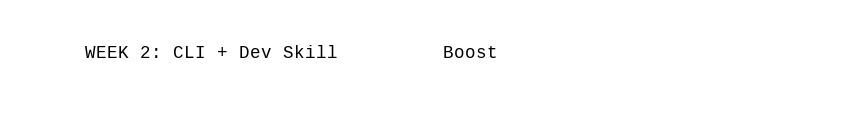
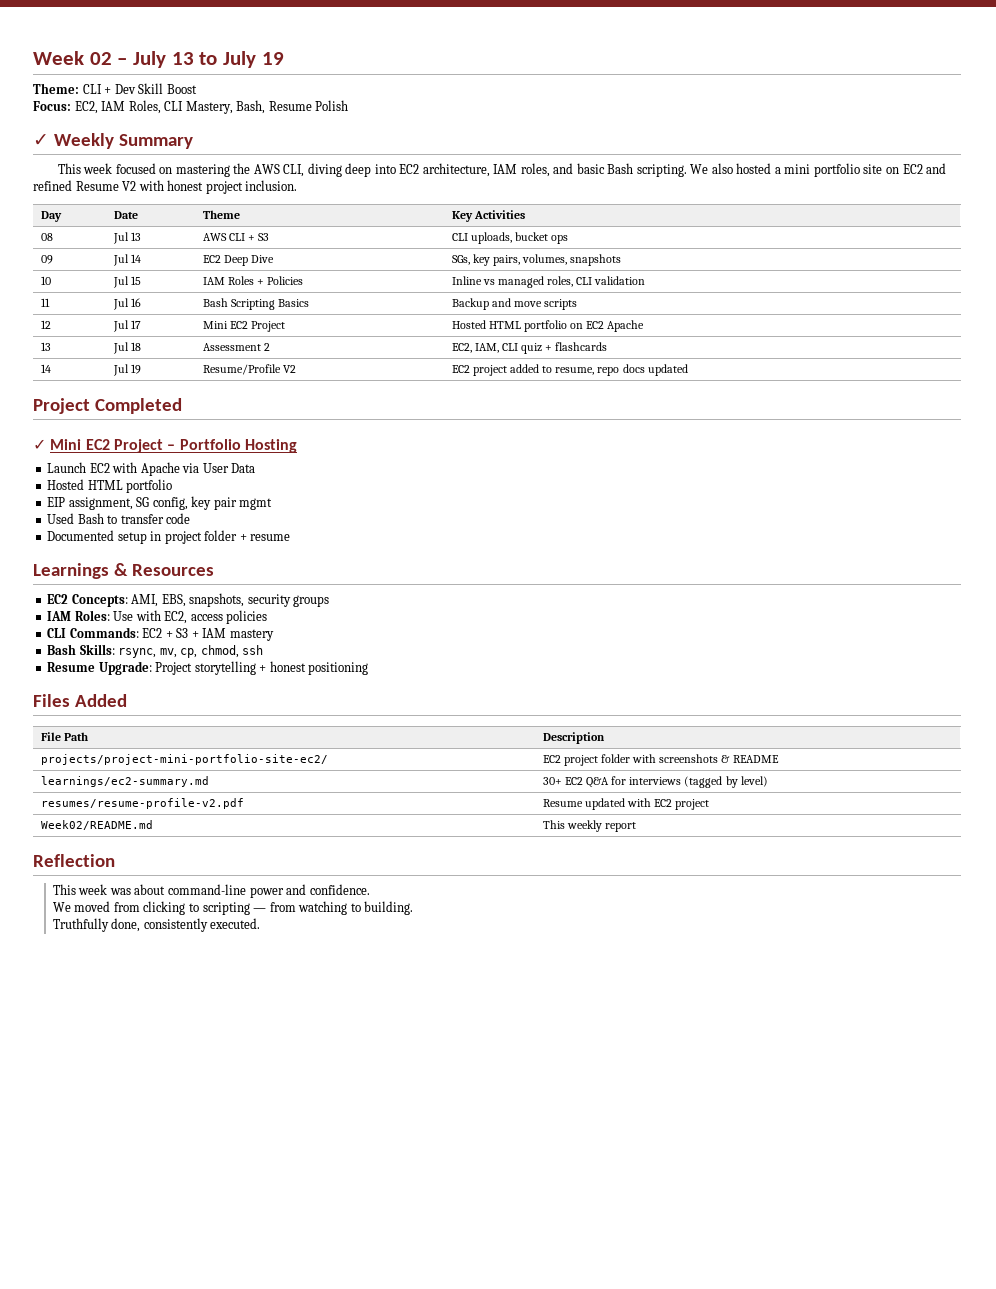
- WEEK 2: CLI + Dev Skill Boost
+ Week 02 – July 13 to July 19
+ Theme: CLI + Dev Skill Boost
+ Focus: EC2, IAM Roles, CLI Mastery, Bash, Resume Polish
+ ✓ Weekly Summary
+ This week focused on mastering the AWS CLI, diving deep into EC2 architecture, IAM roles, and basic Bash scripting. We also hosted a mini portfolio site on EC2 and refined Resume V2 with honest project inclusion.
+ Day | Date | Theme | Key Activities
+ 08 | Jul 13 | AWS CLI + S3 | CLI uploads, bucket ops
+ 09 | Jul 14 | EC2 Deep Dive | SGs, key pairs, volumes, snapshots
+ 10 | Jul 15 | IAM Roles + Policies | Inline vs managed roles, CLI validation
+ 11 | Jul 16 | Bash Scripting Basics | Backup and move scripts
+ 12 | Jul 17 | Mini EC2 Project | Hosted HTML portfolio on EC2 Apache
+ 13 | Jul 18 | Assessment 2 | EC2, IAM, CLI quiz + flashcards
+ 14 | Jul 19 | Resume/Profile V2 | EC2 project added to resume, repo docs updated
+ Project Completed
+ ✓ Mini EC2 Project – Portfolio Hosting
+ Launch EC2 with Apache via User Data
+ Hosted HTML portfolio
+ EIP assignment, SG config, key pair mgmt
+ Used Bash to transfer code
+ Documented setup in project folder + resume
+ Learnings & Resources
+ EC2 Concepts: AMI, EBS, snapshots, security groups
+ IAM Roles: Use with EC2, access policies
+ CLI Commands: EC2 + S3 + IAM mastery
+ Bash Skills: rsync, mv, cp, chmod, ssh
+ Resume Upgrade: Project storytelling + honest positioning
+ Files Added
+ File Path | Description
+ projects/project-mini-portfolio-site-ec2/ | EC2 project folder with screenshots & README
+ learnings/ec2-summary.md | 30+ EC2 Q&A for interviews (tagged by level)
+ resumes/resume-profile-v2.pdf | Resume updated with EC2 project
+ Week02/README.md | This weekly report
+ Reflection
+ This week was about command-line power and confidence.
+ We moved from clicking to scripting — from watching to building.
+ Truthfully done, consistently executed.

